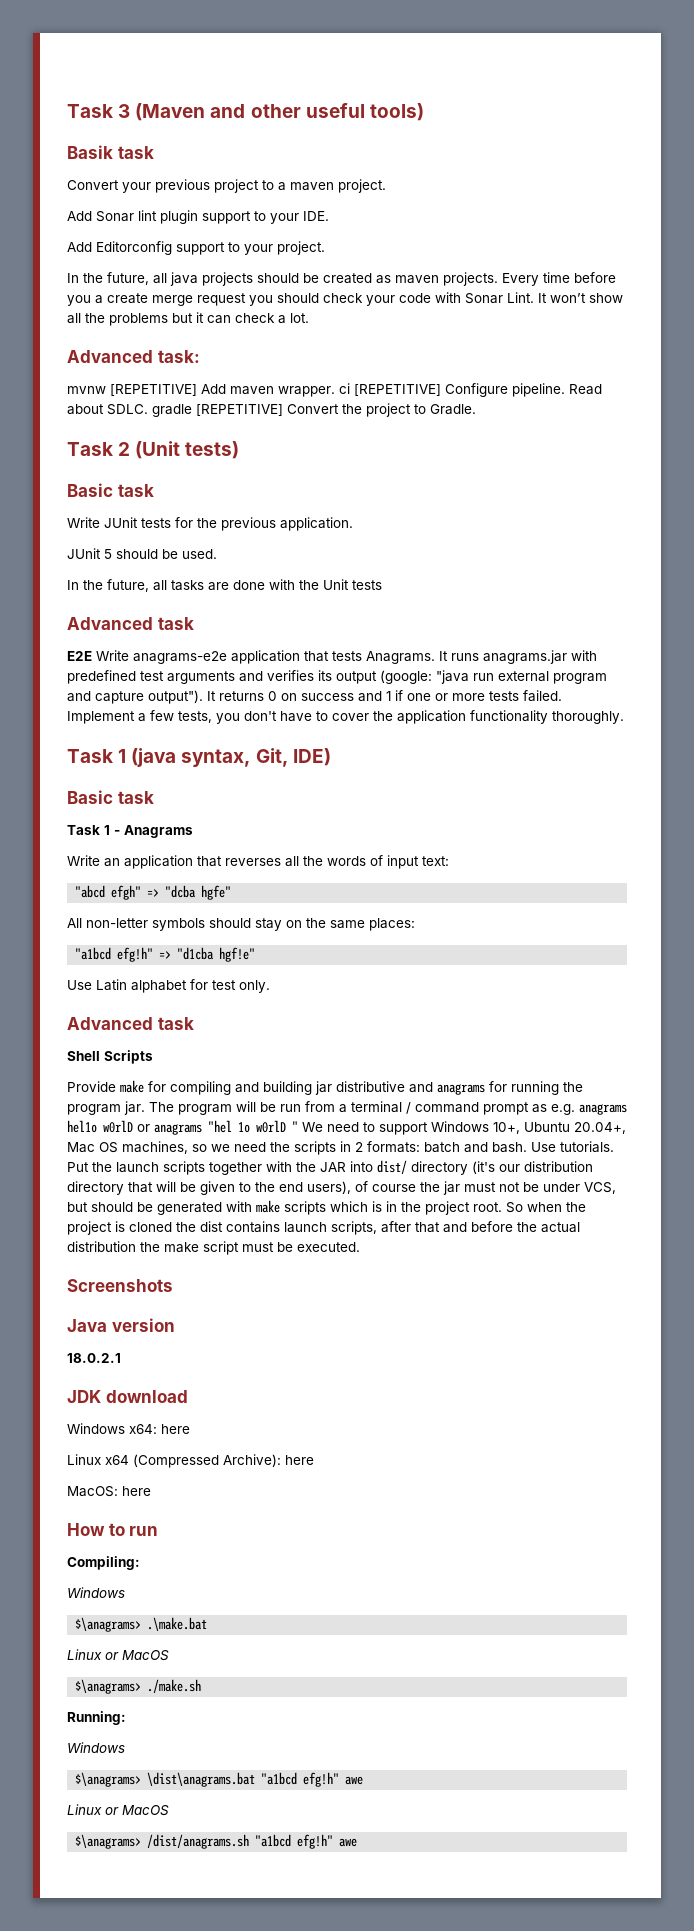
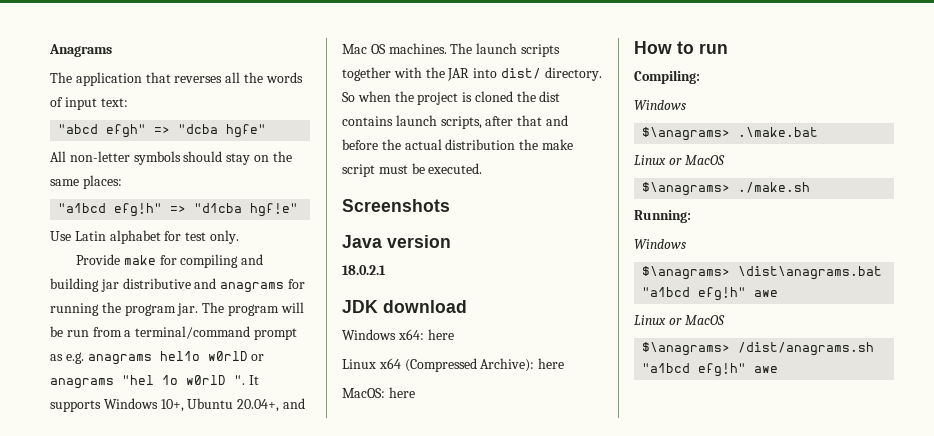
- Task 3 (Maven and other useful tools)
- Basik task
- Convert your previous project to a maven project.
- Add Sonar lint plugin support to your IDE.
- Add Editorconfig support to your project.
- In the future, all java projects should be created as maven projects. Every time before you a create merge request you should check your code with Sonar Lint. It won’t show all the problems but it can check a lot.
- Advanced task:
- mvnw [REPETITIVE] Add maven wrapper. ci [REPETITIVE] Configure pipeline. Read about SDLC. gradle [REPETITIVE] Convert the project to Gradle.
- Task 2 (Unit tests)
- Basic task
- Write JUnit tests for the previous application.
- JUnit 5 should be used.
- In the future, all tasks are done with the Unit tests
- Advanced task
- E2E Write anagrams-e2e application that tests Anagrams. It runs anagrams.jar with predefined test arguments and verifies its output (google: "java run external program and capture output"). It returns 0 on success and 1 if one or more tests failed. Implement a few tests, you don't have to cover the application functionality thoroughly.
- Task 1 (java syntax, Git, IDE)
- Basic task
- Task 1 - Anagrams
+ Anagrams
- Write an application that reverses all the words of input text:
+ The application that reverses all the words of input text:
  Use Latin alphabet for test only.
- Advanced task
- Shell Scripts
- The program will be run from a terminal / command prompt as e.g. anagrams hel1o w0rlD or anagrams "hel 1o w0rlD " We need to support Windows 10+, Ubuntu 20.04+, Mac OS machines, so we need the scripts in 2 formats: batch and bash. Use tutorials. Put the launch scripts together with the JAR into dist/ directory (it's our distribution directory that will be given to the end users), of course the jar must not be under VCS, but should be generated with make scripts which is in the project root.
+ The program will be run from a terminal/command prompt as e.g. anagrams hel1o w0rlD or anagrams "hel 1o w0rlD ". It supports Windows 10+, Ubuntu 20.04+, and Mac OS machines. The launch scripts together with the JAR into dist/ directory.

